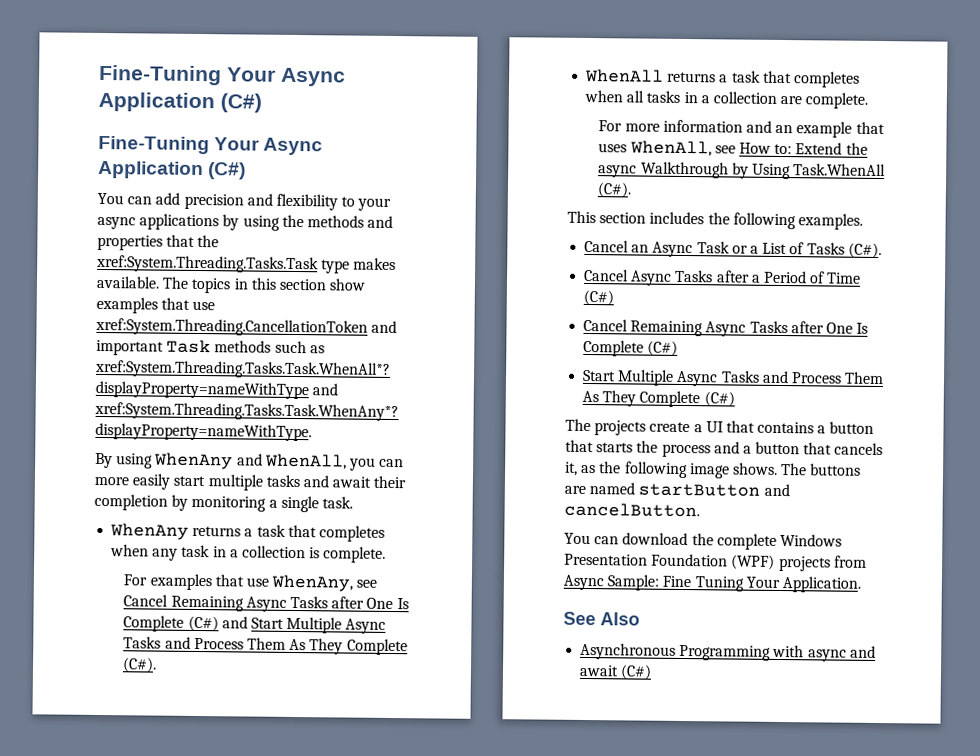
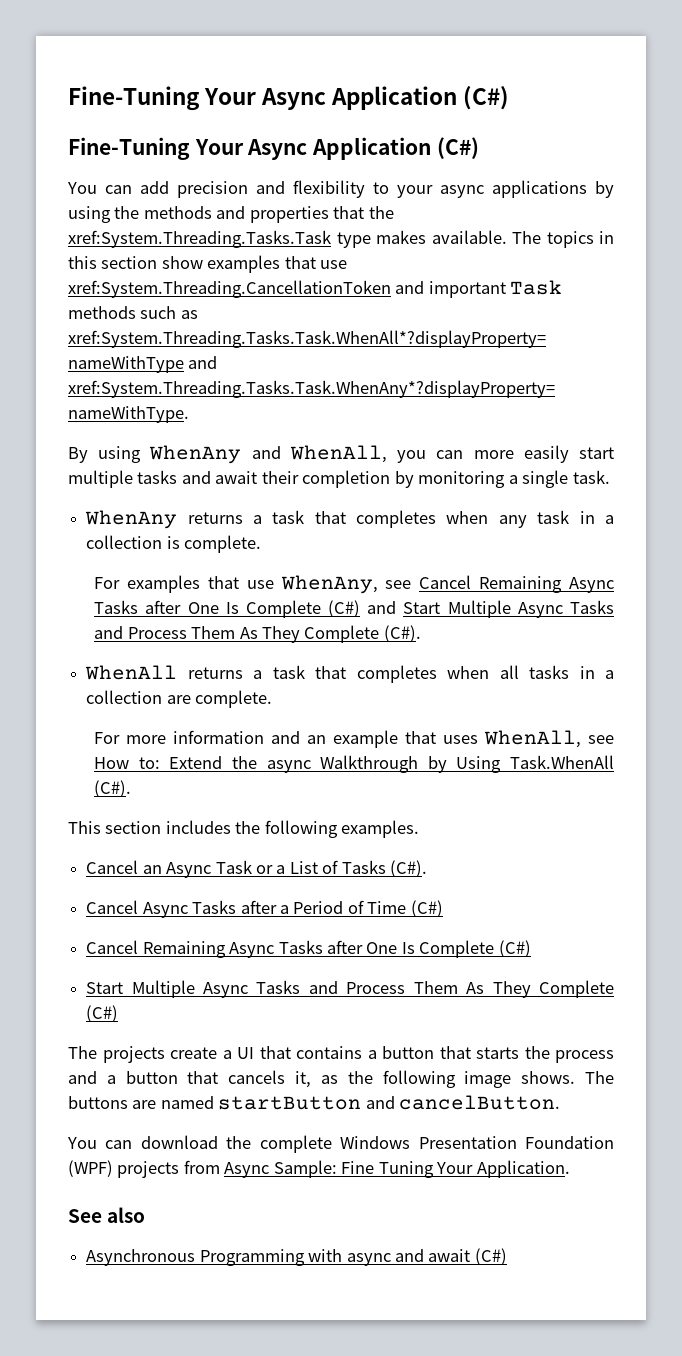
- See Also
+ See also

